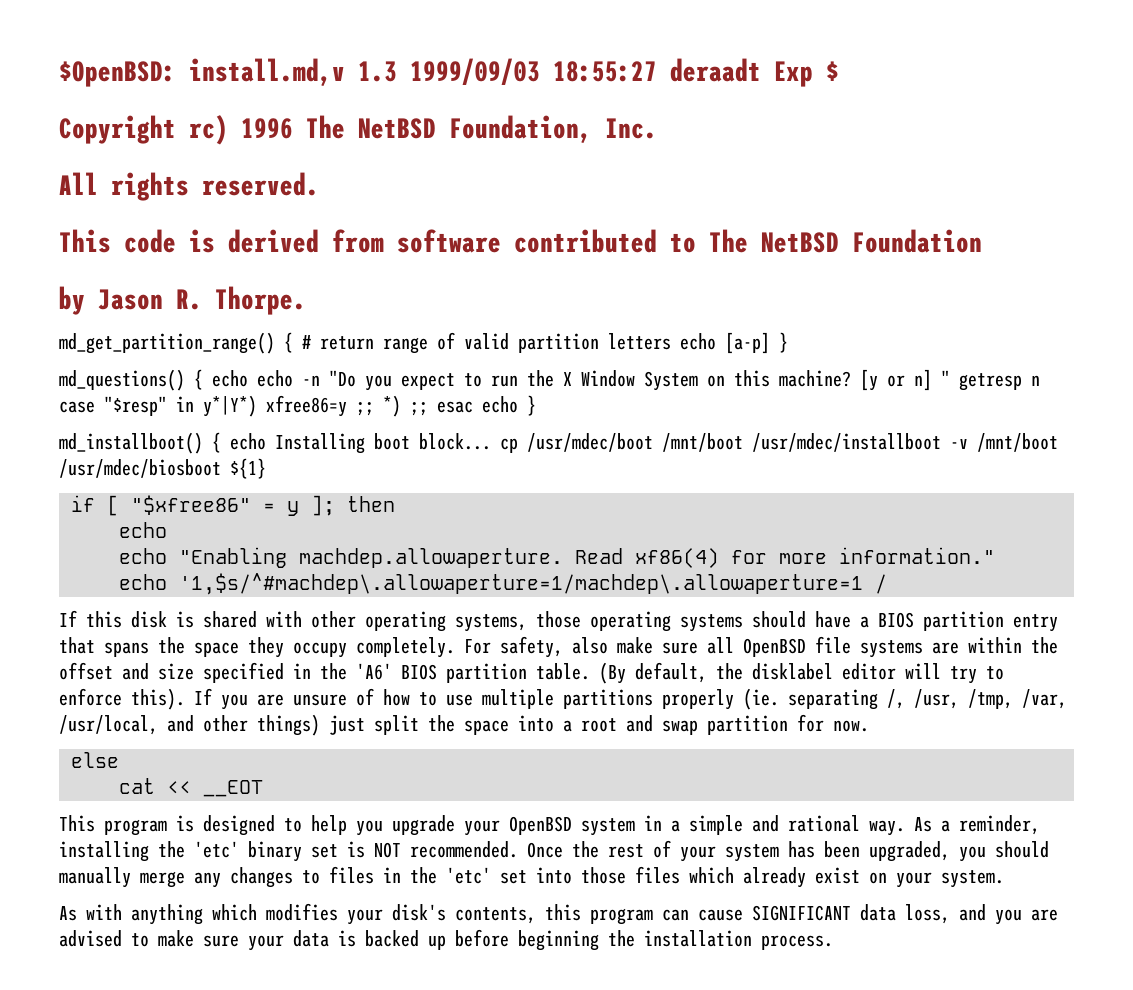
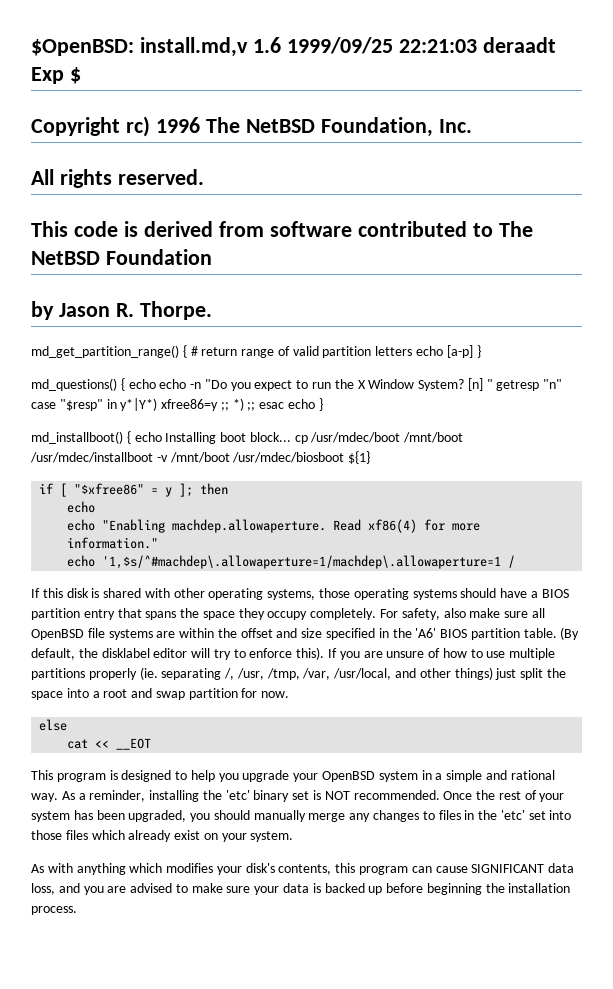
- $OpenBSD: install.md,v 1.3 1999/09/03 18:55:27 deraadt Exp $
+ $OpenBSD: install.md,v 1.6 1999/09/25 22:21:03 deraadt Exp $
- md_questions() { echo echo -n "Do you expect to run the X Window System on this machine? [y or n] " getresp n case "$resp" in y*|Y*) xfree86=y ;; *) ;; esac echo }
+ md_questions() { echo echo -n "Do you expect to run the X Window System? [n] " getresp "n" case "$resp" in y*|Y*) xfree86=y ;; *) ;; esac echo }

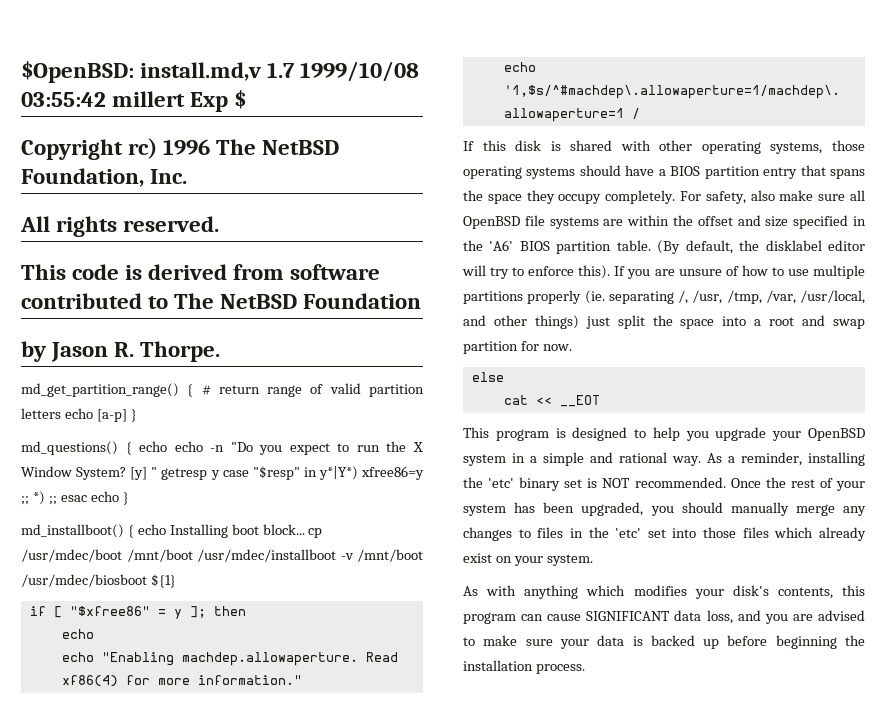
- $OpenBSD: install.md,v 1.6 1999/09/25 22:21:03 deraadt Exp $
+ $OpenBSD: install.md,v 1.7 1999/10/08 03:55:42 millert Exp $
- [n] " getresp "n" case "$resp" in y*|Y*) xfree86=y ;; *) ;; esac echo }
+ [y] " getresp y case "$resp" in y*|Y*) xfree86=y ;; *) ;; esac echo }

